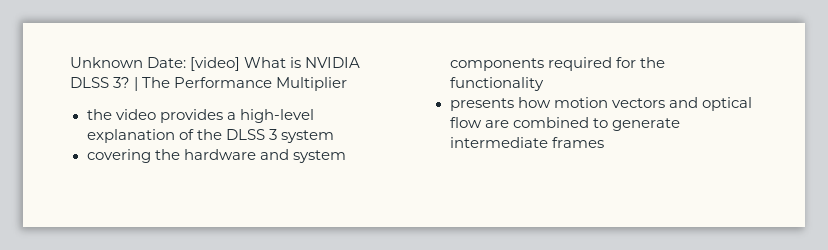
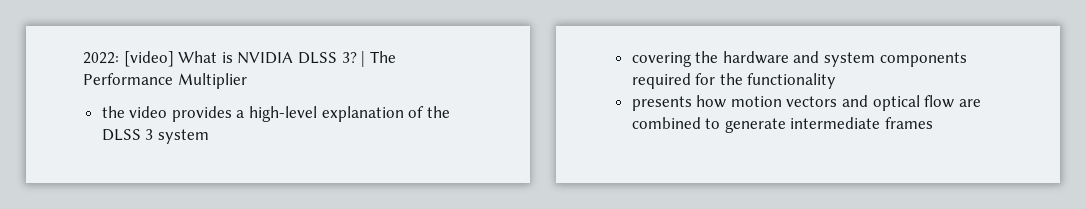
- Unknown Date: [video] What is NVIDIA DLSS 3?
+ 2022: [video] What is NVIDIA DLSS 3?

